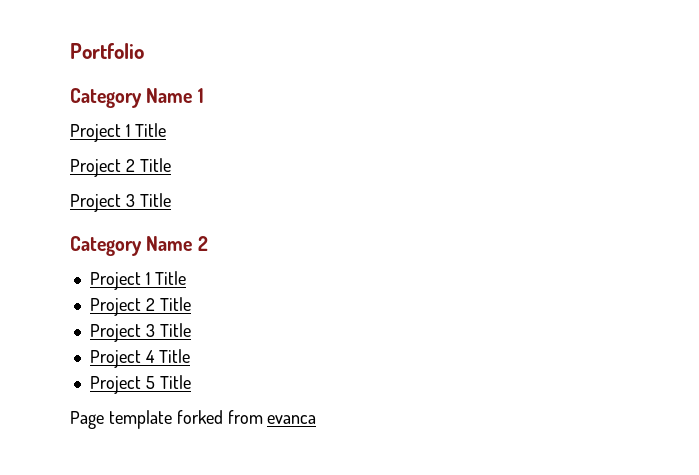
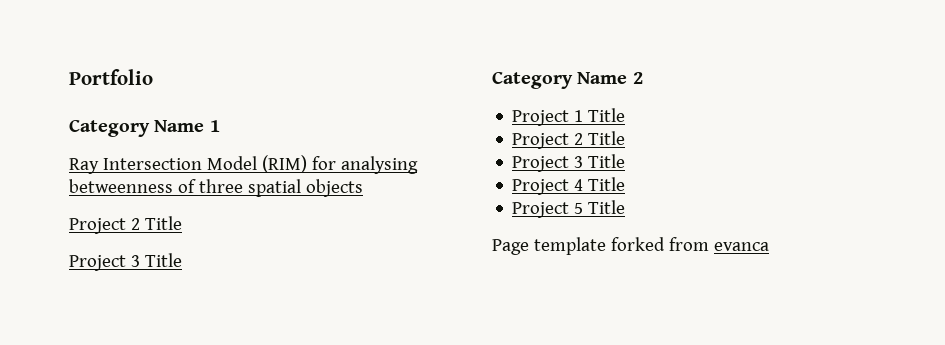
  Category Name 1
- Project 1 Title
+ Ray Intersection Model (RIM) for analysing betweenness of three spatial objects

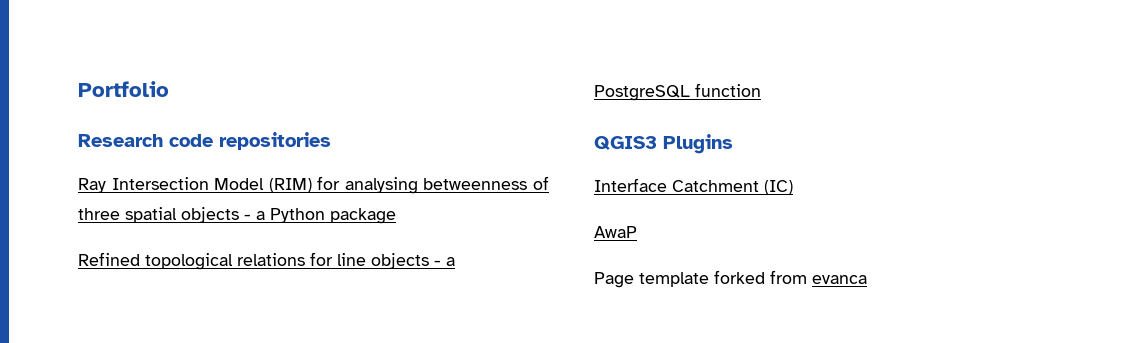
- Category Name 1
+ Research code repositories
- Ray Intersection Model (RIM) for analysing betweenness of three spatial objects
- Project 2 Title
- Project 3 Title
- Category Name 2
- Project 1 Title
- Project 2 Title
- Project 3 Title
- Project 4 Title
- Project 5 Title
+ Ray Intersection Model (RIM) for analysing betweenness of three spatial objects - a Python package
+ Refined topological relations for line objects - a PostgreSQL function
+ QGIS3 Plugins
+ Interface Catchment (IC)
+ AwaP

